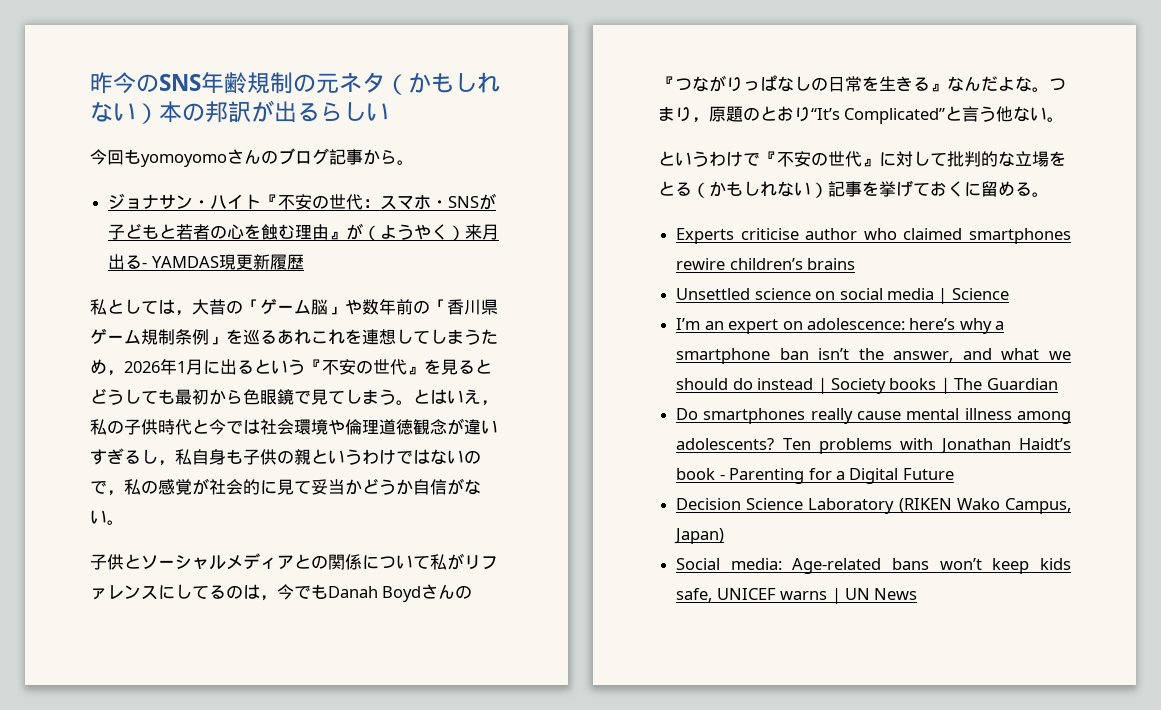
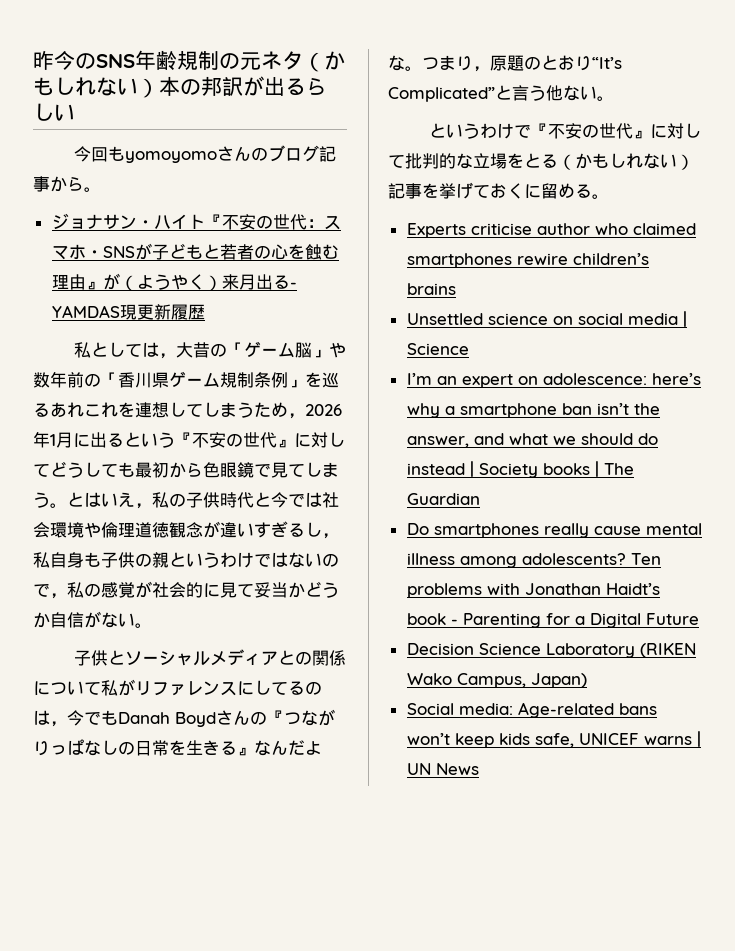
- 私としては，大昔の「ゲーム脳」や数年前の「香川県ゲーム規制条例」を巡るあれこれを連想してしまうため，2026年1月に出るという『不安の世代』を見るとどうしても最初から色眼鏡で見てしまう。
+ 私としては，大昔の「ゲーム脳」や数年前の「香川県ゲーム規制条例」を巡るあれこれを連想してしまうため，2026年1月に出るという『不安の世代』に対してどうしても最初から色眼鏡で見てしまう。

